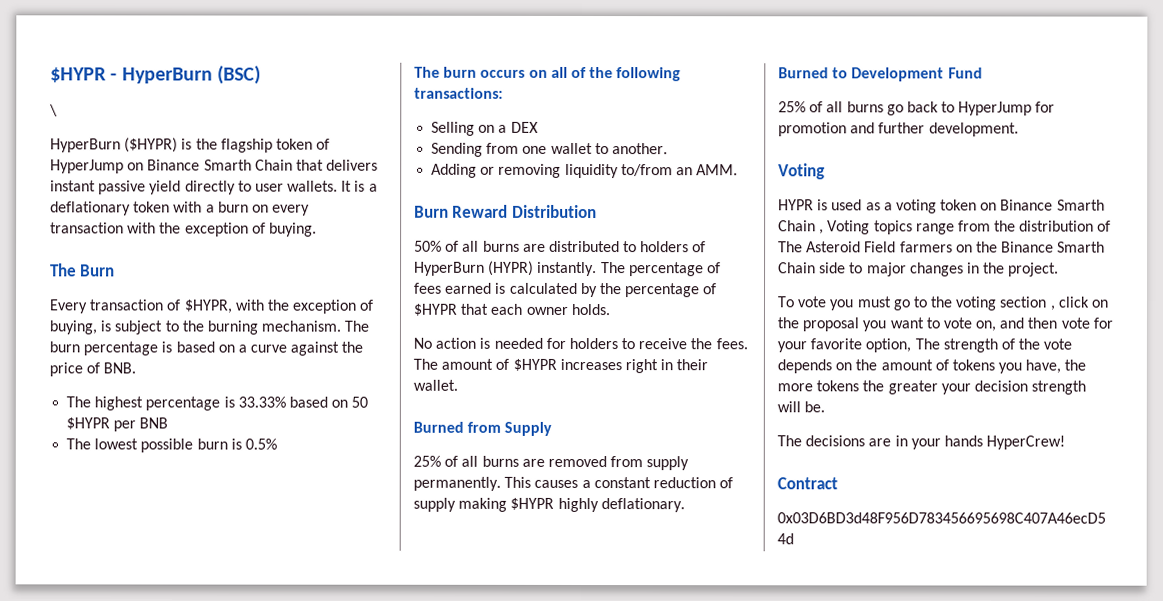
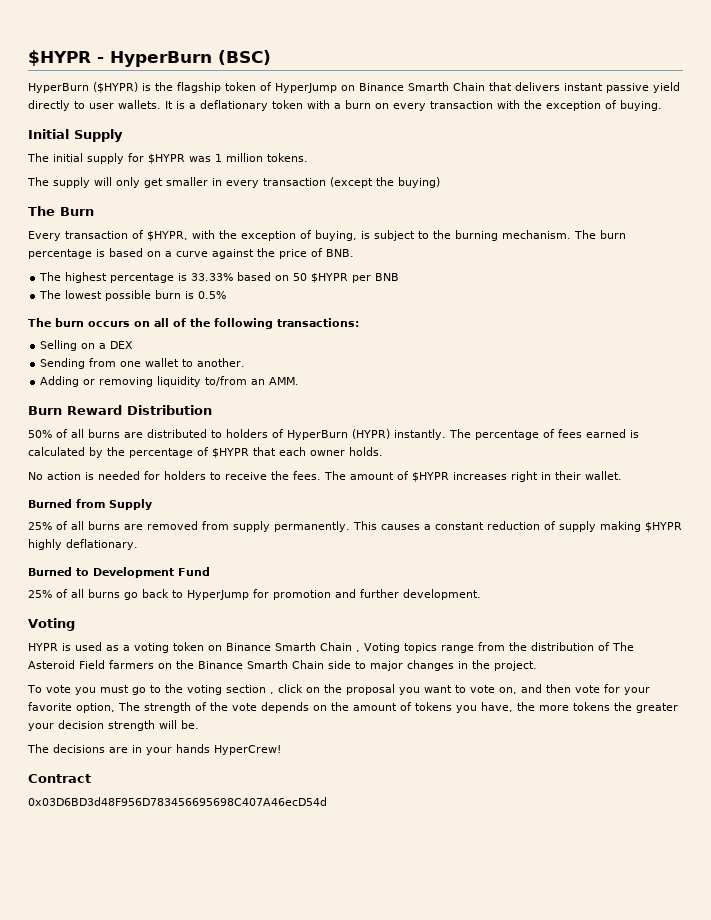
- \
+ Initial Supply
+ The initial supply for $HYPR was 1 million tokens.
+ The supply will only get smaller in every transaction (except the buying)

